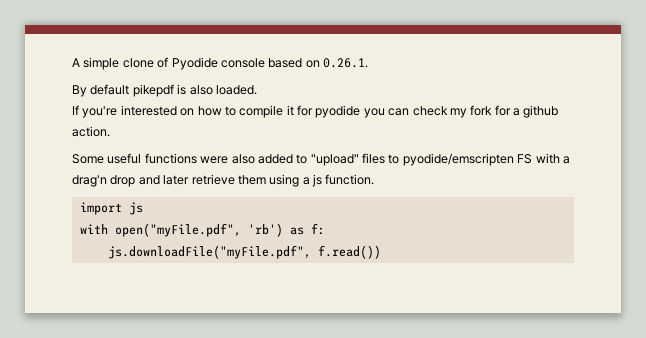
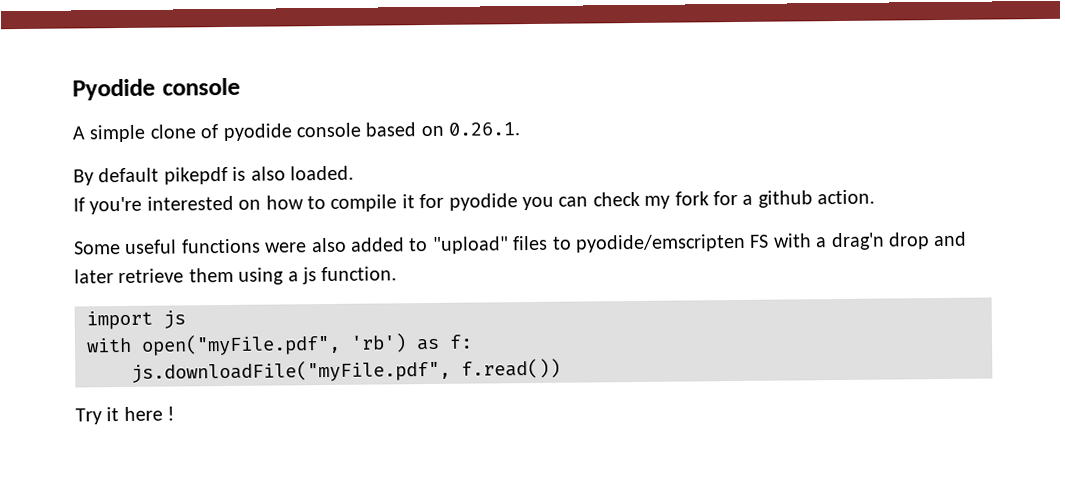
+ Pyodide console
- A simple clone of Pyodide console based on 0.26.1.
+ A simple clone of pyodide console based on 0.26.1.
+ Try it here !

